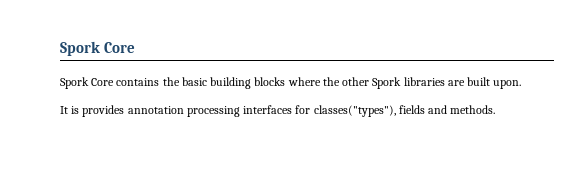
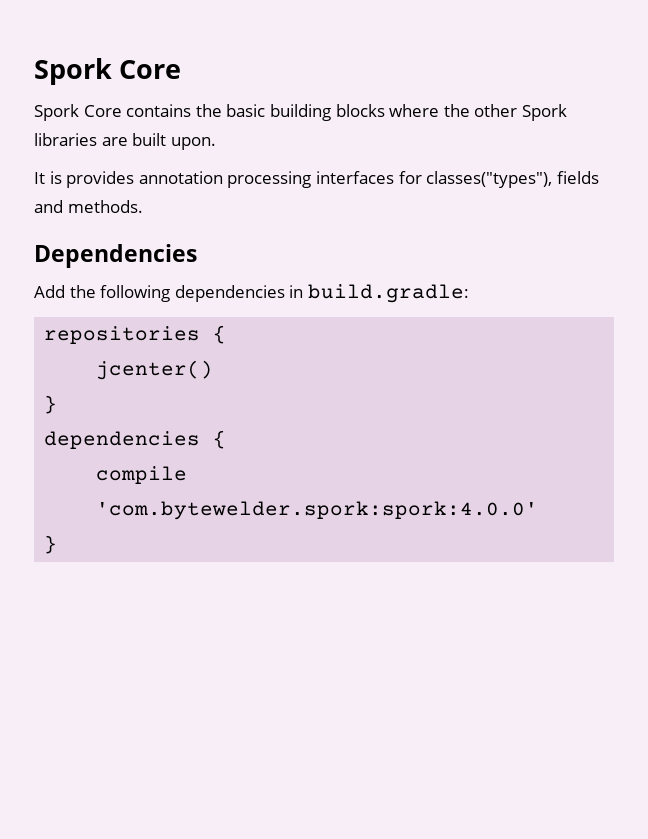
+ Dependencies
+ Add the following dependencies in build.gradle:
+ repositories {
+ jcenter()
+ }
+ dependencies {
+ compile 'com.bytewelder.spork:spork:4.0.0'
+ }

